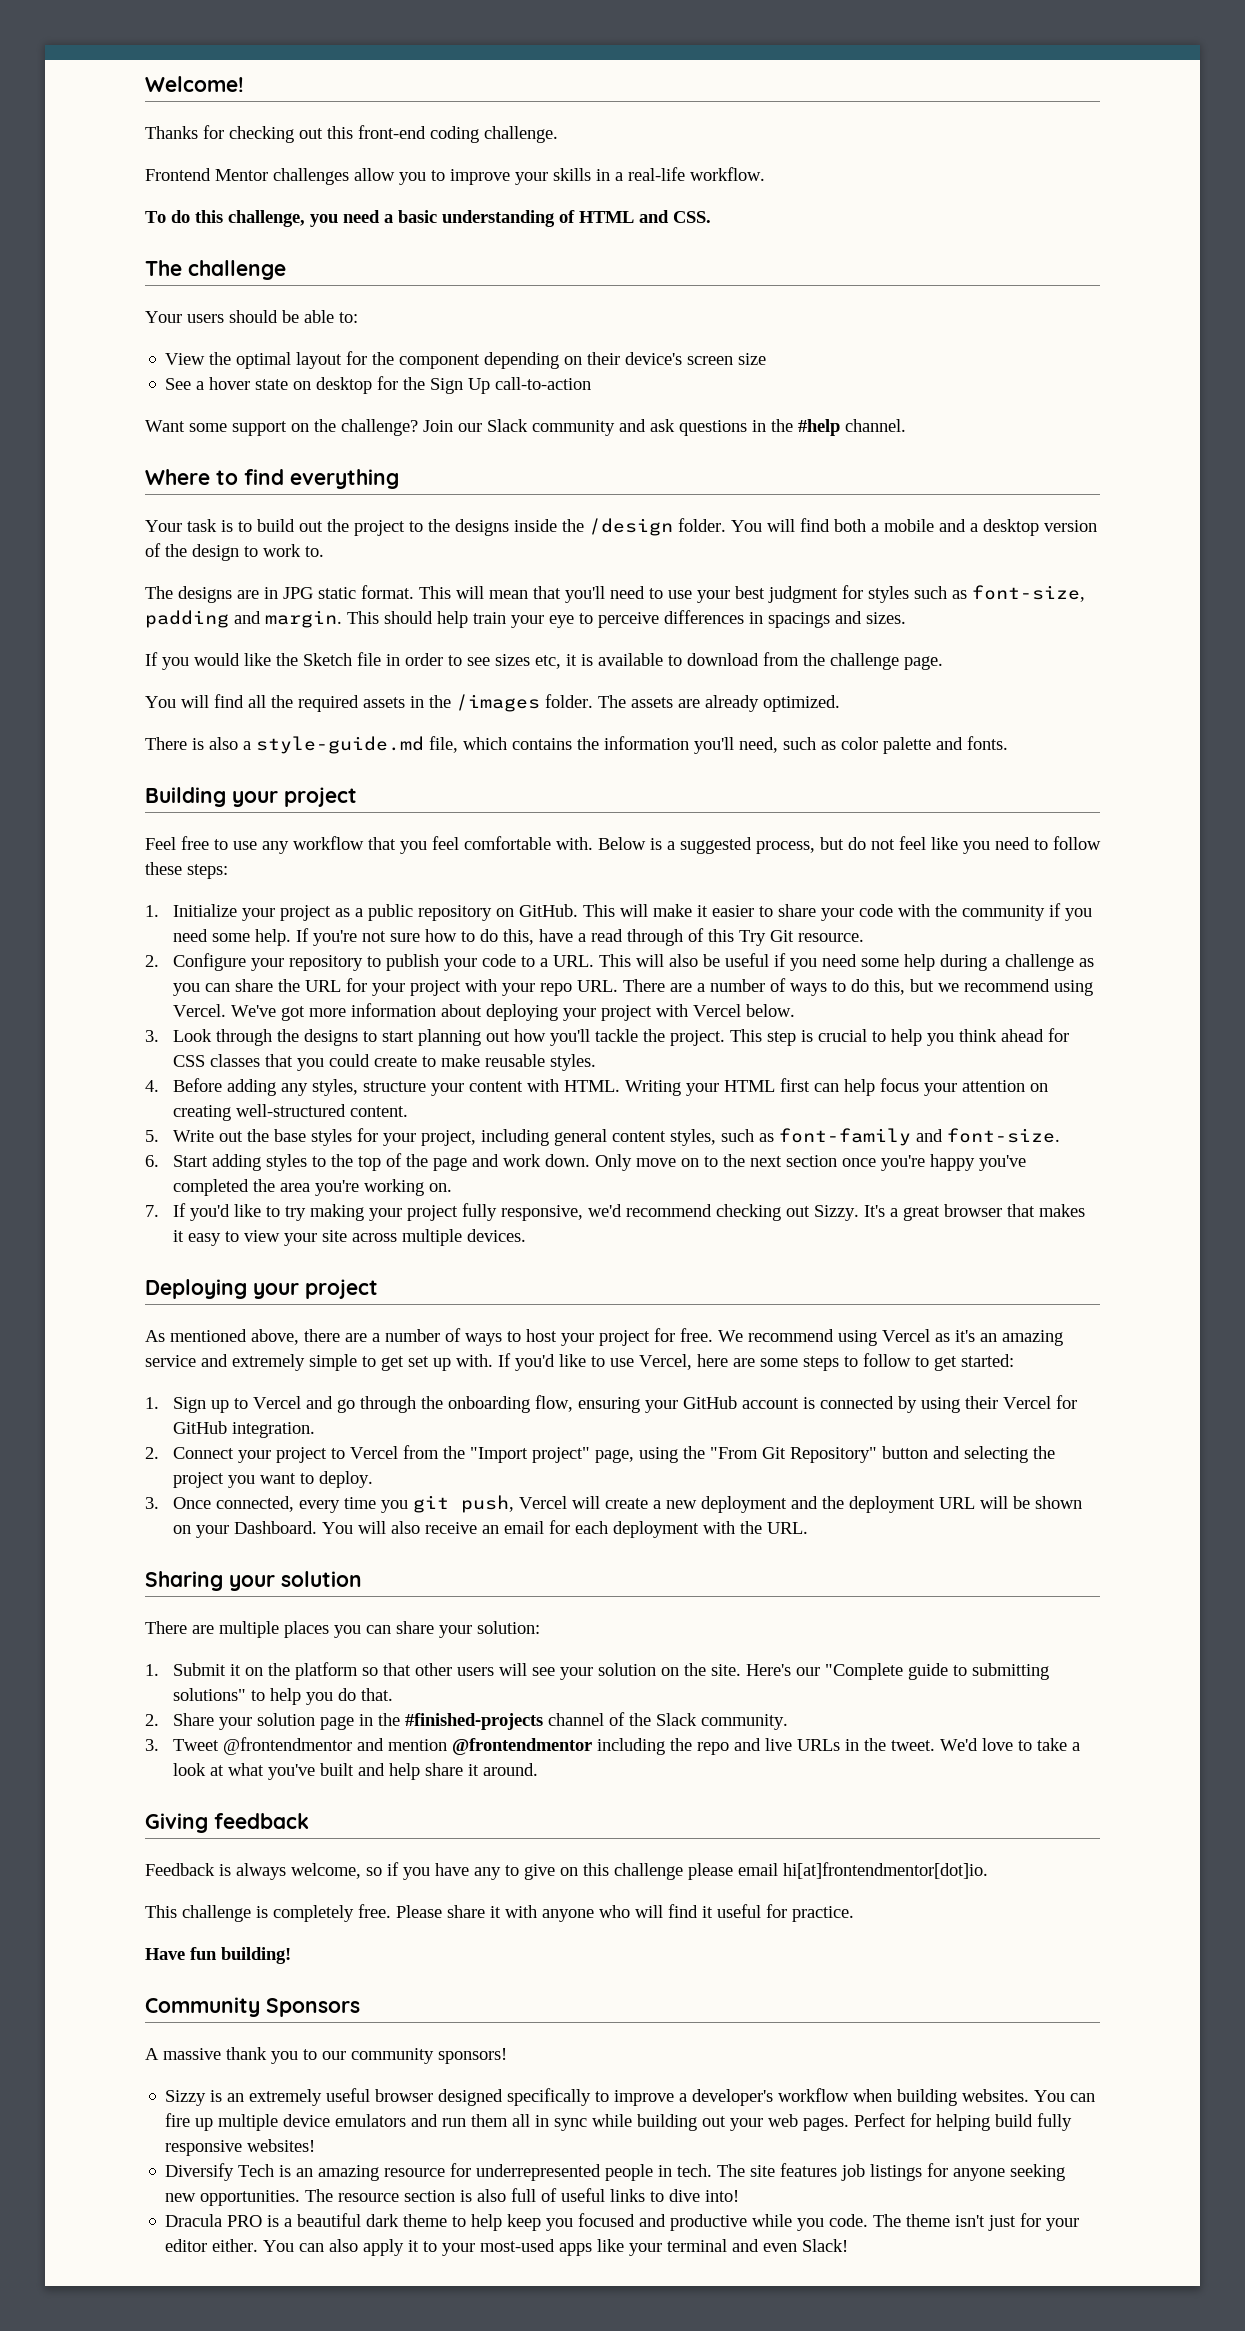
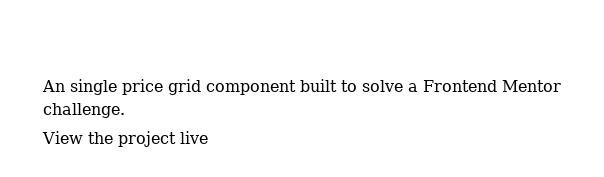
- Welcome!
- Thanks for checking out this front-end coding challenge.
- Frontend Mentor challenges allow you to improve your skills in a real-life workflow.
- To do this challenge, you need a basic understanding of HTML and CSS.
- The challenge
- Your users should be able to:
- View the optimal layout for the component depending on their device's screen size
- See a hover state on desktop for the Sign Up call-to-action
- Want some support on the challenge? Join our Slack community and ask questions in the #help channel.
- Where to find everything
- Your task is to build out the project to the designs inside the /design folder. You will find both a mobile and a desktop version of the design to work to.
- The designs are in JPG static format. This will mean that you'll need to use your best judgment for styles such as font-size, padding and margin. This should help train your eye to perceive differences in spacings and sizes.
- If you would like the Sketch file in order to see sizes etc, it is available to download from the challenge page.
- You will find all the required assets in the /images folder. The assets are already optimized.
- There is also a style-guide.md file, which contains the information you'll need, such as color palette and fonts.
- Building your project
- Feel free to use any workflow that you feel comfortable with. Below is a suggested process, but do not feel like you need to follow these steps:
- 1. Initialize your project as a public repository on GitHub. This will make it easier to share your code with the community if you need some help. If you're not sure how to do this, have a read through of this Try Git resource.
- 2. Configure your repository to publish your code to a URL. This will also be useful if you need some help during a challenge as you can share the URL for your project with your repo URL. There are a number of ways to do this, but we recommend using Vercel. We've got more information about deploying your project with Vercel below.
- 3. Look through the designs to start planning out how you'll tackle the project. This step is crucial to help you think ahead for CSS classes that you could create to make reusable styles.
- 4. Before adding any styles, structure your content with HTML. Writing your HTML first can help focus your attention on creating well-structured content.
- 5. Write out the base styles for your project, including general content styles, such as font-family and font-size.
- 6. Start adding styles to the top of the page and work down. Only move on to the next section once you're happy you've completed the area you're working on.
- 7. If you'd like to try making your project fully responsive, we'd recommend checking out Sizzy. It's a great browser that makes it easy to view your site across multiple devices.
- Deploying your project
- As mentioned above, there are a number of ways to host your project for free. We recommend using Vercel as it's an amazing service and extremely simple to get set up with. If you'd like to use Vercel, here are some steps to follow to get started:
- 1. Sign up to Vercel and go through the onboarding flow, ensuring your GitHub account is connected by using their Vercel for GitHub integration.
- 2. Connect your project to Vercel from the "Import project" page, using the "From Git Repository" button and selecting the project you want to deploy.
- 3. Once connected, every time you git push, Vercel will create a new deployment and the deployment URL will be shown on your Dashboard. You will also receive an email for each deployment with the URL.
- Sharing your solution
- There are multiple places you can share your solution:
- 1. Submit it on the platform so that other users will see your solution on the site. Here's our "Complete guide to submitting solutions" to help you do that.
- 2. Share your solution page in the #finished-projects channel of the Slack community.
- 3. Tweet @frontendmentor and mention @frontendmentor including the repo and live URLs in the tweet. We'd love to take a look at what you've built and help share it around.
- Giving feedback
- Feedback is always welcome, so if you have any to give on this challenge please email hi[at]frontendmentor[dot]io.
- This challenge is completely free. Please share it with anyone who will find it useful for practice.
- Have fun building!
- Community Sponsors
- A massive thank you to our community sponsors!
- Sizzy is an extremely useful browser designed specifically to improve a developer's workflow when building websites. You can fire up multiple device emulators and run them all in sync while building out your web pages. Perfect for helping build fully responsive websites!
- Diversify Tech is an amazing resource for underrepresented people in tech. The site features job listings for anyone seeking new opportunities. The resource section is also full of useful links to dive into!
- Dracula PRO is a beautiful dark theme to help keep you focused and productive while you code. The theme isn't just for your editor either. You can also apply it to your most-used apps like your terminal and even Slack!
+ An single price grid component built to solve a Frontend Mentor challenge.
+ View the project live

